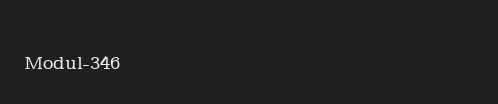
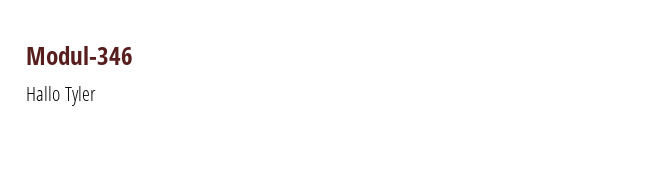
+ Hallo Tyler

